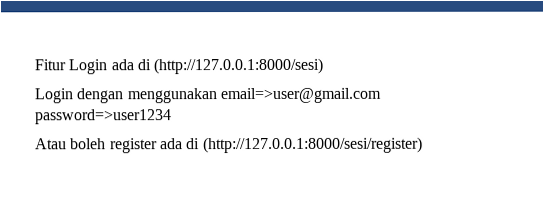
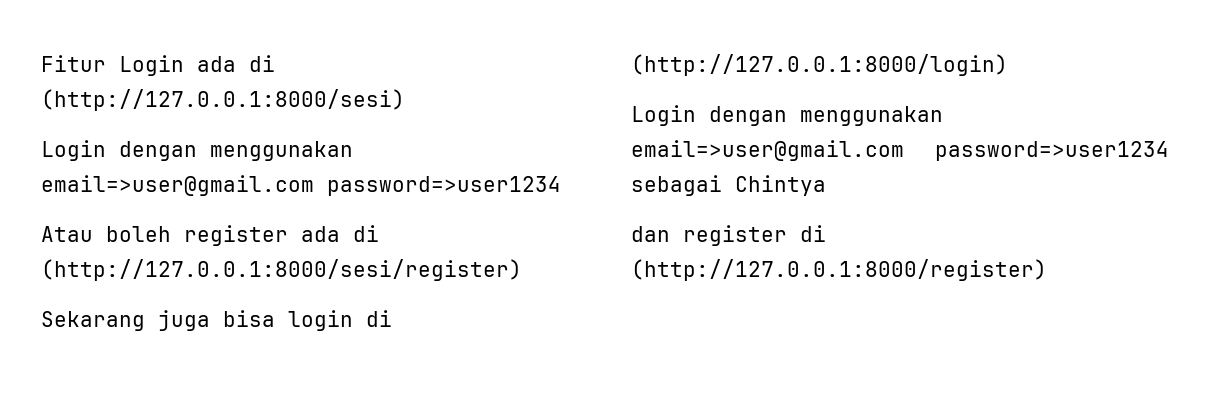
+ Sekarang juga bisa login di (http://127.0.0.1:8000/login)
+ Login dengan menggunakan email=>user@gmail.com password=>user1234 sebagai Chintya
+ dan register di (http://127.0.0.1:8000/register)

